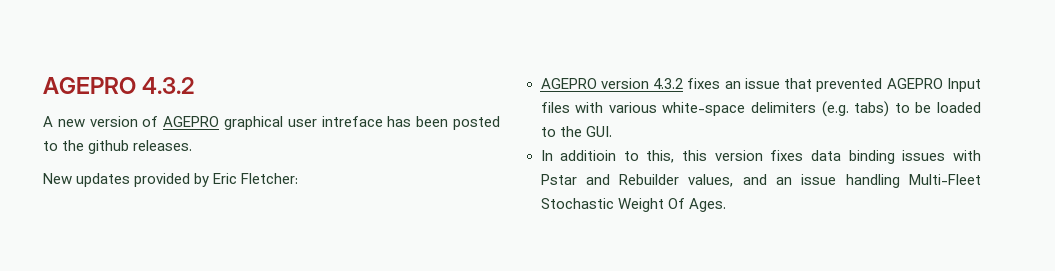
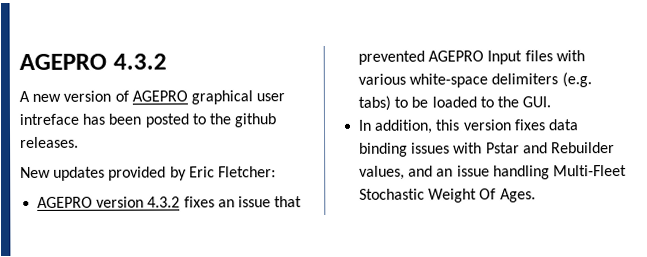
- In additioin to this, this version fixes data binding issues with Pstar and Rebuilder values, and an issue handling Multi-Fleet Stochastic Weight Of Ages.
+ In addition, this version fixes data binding issues with Pstar and Rebuilder values, and an issue handling Multi-Fleet Stochastic Weight Of Ages.

